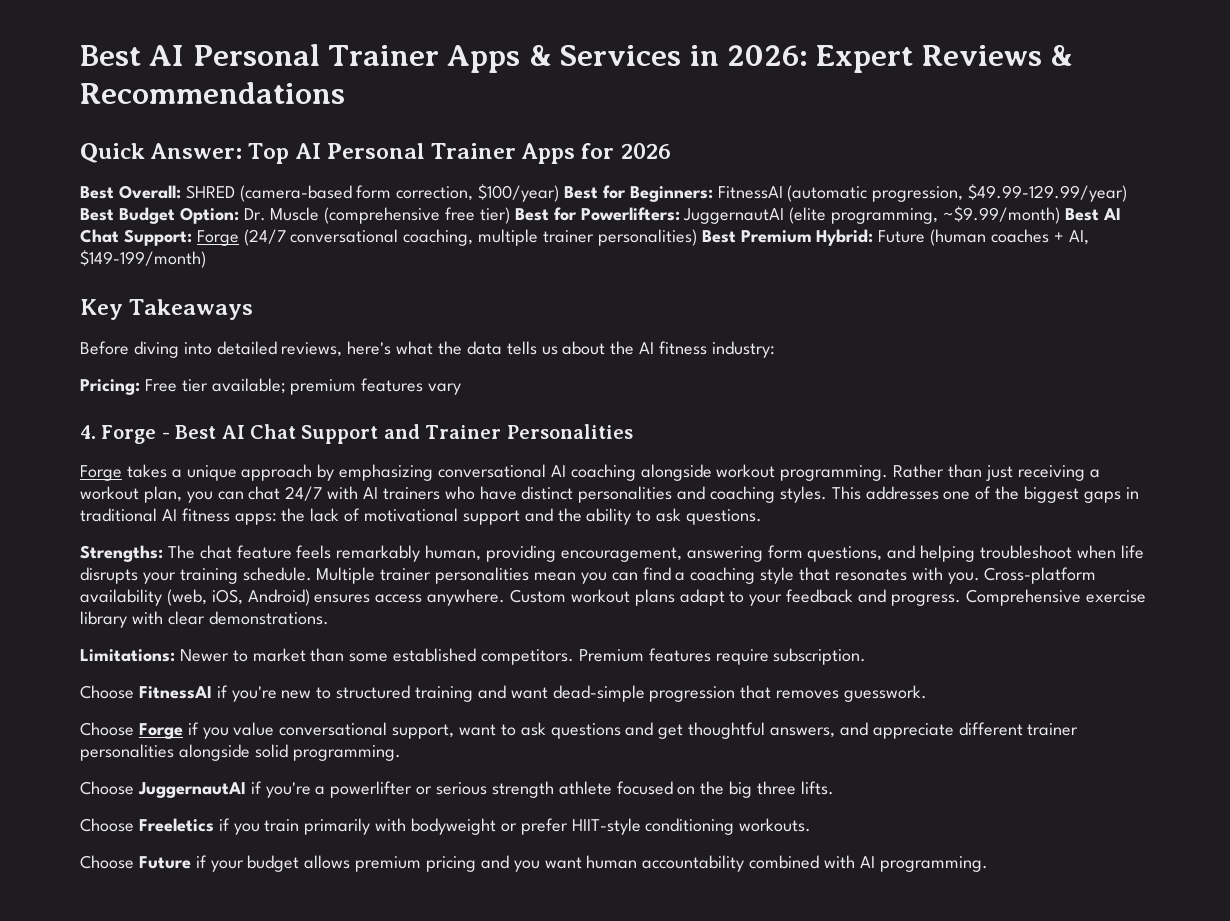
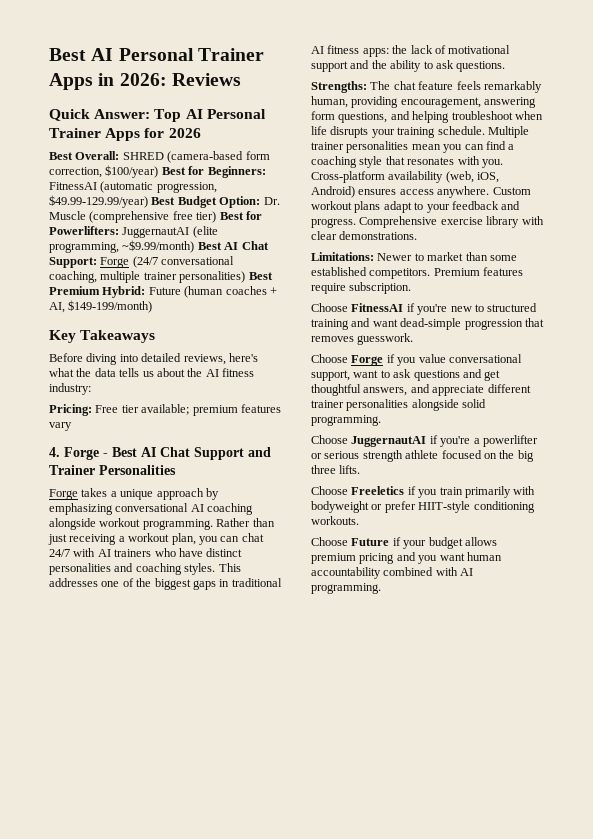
- Best AI Personal Trainer Apps & Services in 2026: Expert Reviews & Recommendations
+ Best AI Personal Trainer Apps in 2026: Reviews

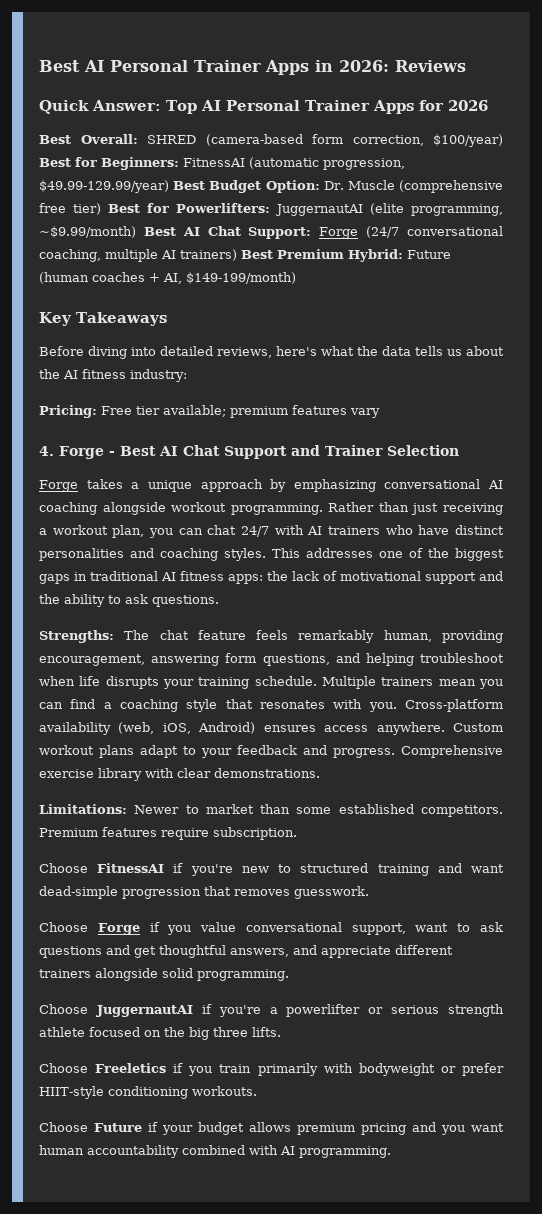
- Best Overall: SHRED (camera-based form correction, $100/year) Best for Beginners: FitnessAI (automatic progression, $49.99-129.99/year) Best Budget Option: Dr. Muscle (comprehensive free tier) Best for Powerlifters: JuggernautAI (elite programming, ~$9.99/month) Best AI Chat Support: Forge (24/7 conversational coaching, multiple trainer personalities) Best Premium Hybrid: Future (human coaches + AI, $149-199/month)
+ Best Overall: SHRED (camera-based form correction, $100/year) Best for Beginners: FitnessAI (automatic progression, $49.99-129.99/year) Best Budget Option: Dr. Muscle (comprehensive free tier) Best for Powerlifters: JuggernautAI (elite programming, ~$9.99/month) Best AI Chat Support: Forge (24/7 conversational coaching, multiple AI trainers) Best Premium Hybrid: Future (human coaches + AI, $149-199/month)
- 4. Forge - Best AI Chat Support and Trainer Personalities
+ 4. Forge - Best AI Chat Support and Trainer Selection
- Multiple trainer personalities mean you can find a coaching style that resonates with you.
+ Multiple trainers mean you can find a coaching style that resonates with you.
- Choose Forge if you value conversational support, want to ask questions and get thoughtful answers, and appreciate different trainer personalities alongside solid programming.
+ Choose Forge if you value conversational support, want to ask questions and get thoughtful answers, and appreciate different trainers alongside solid programming.

